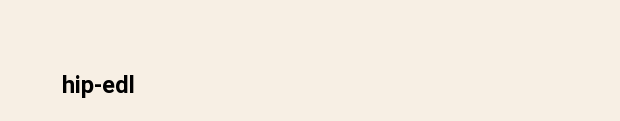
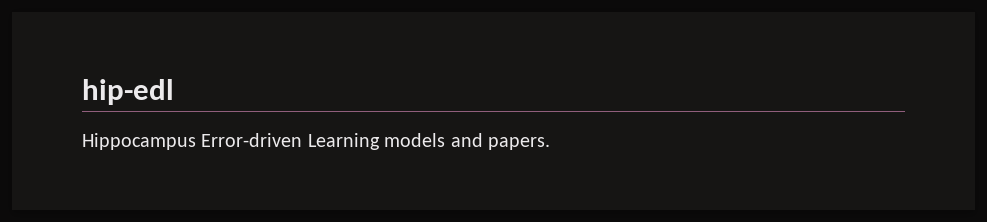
+ Hippocampus Error-driven Learning models and papers.

